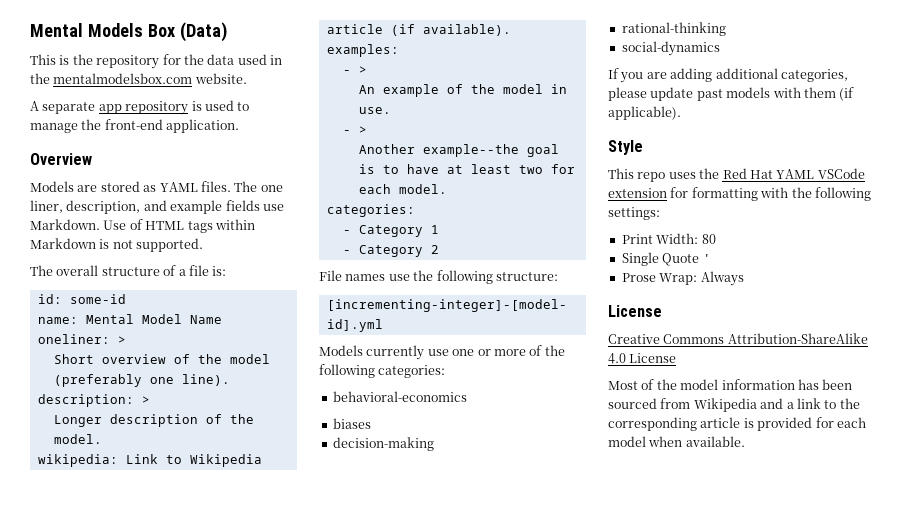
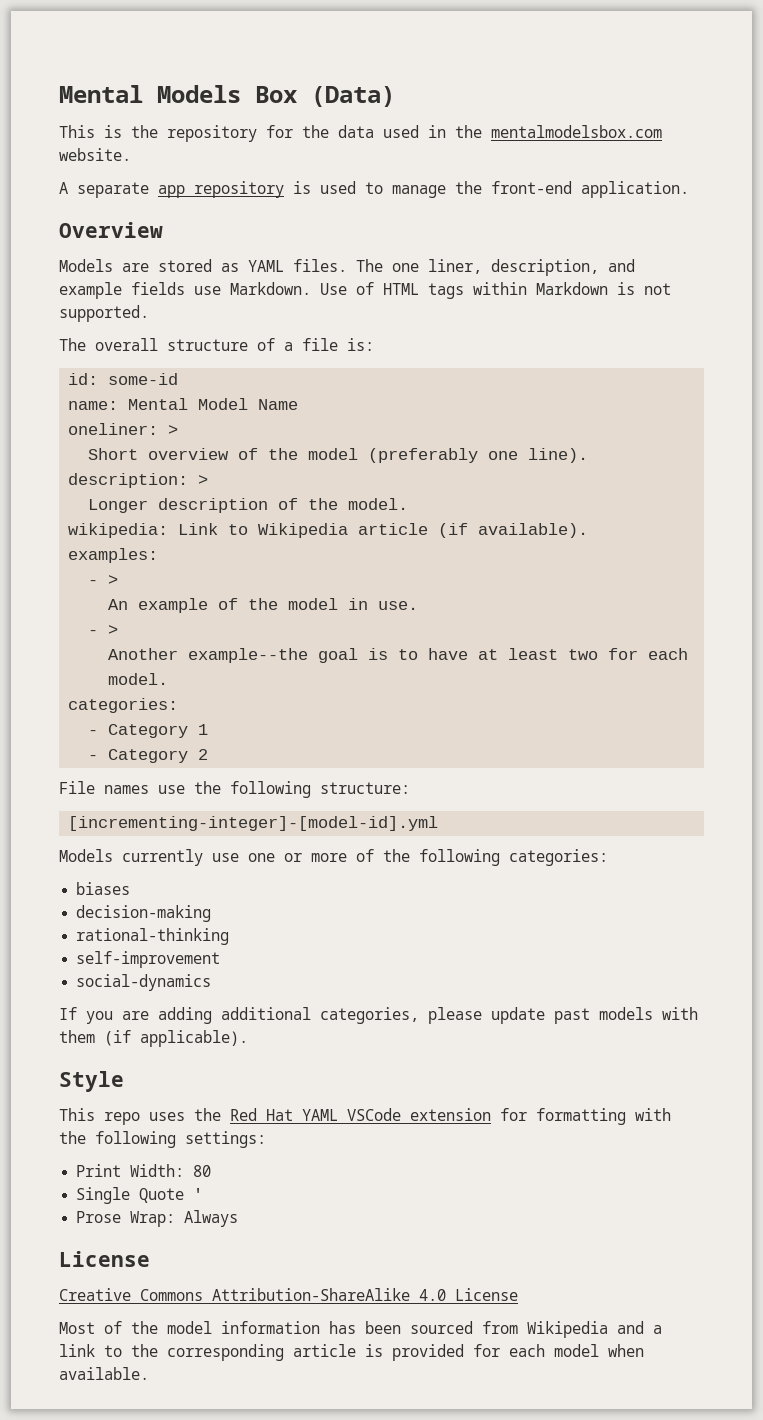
- behavioral-economics
+ self-improvement

